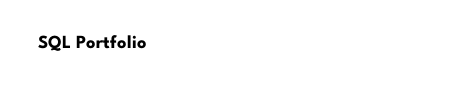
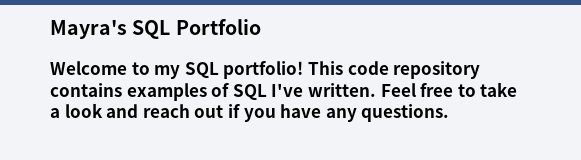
- SQL Portfolio
+ Mayra's SQL Portfolio
+ Welcome to my SQL portfolio! This code repository contains examples of SQL I've written. Feel free to take a look and reach out if you have any questions.

